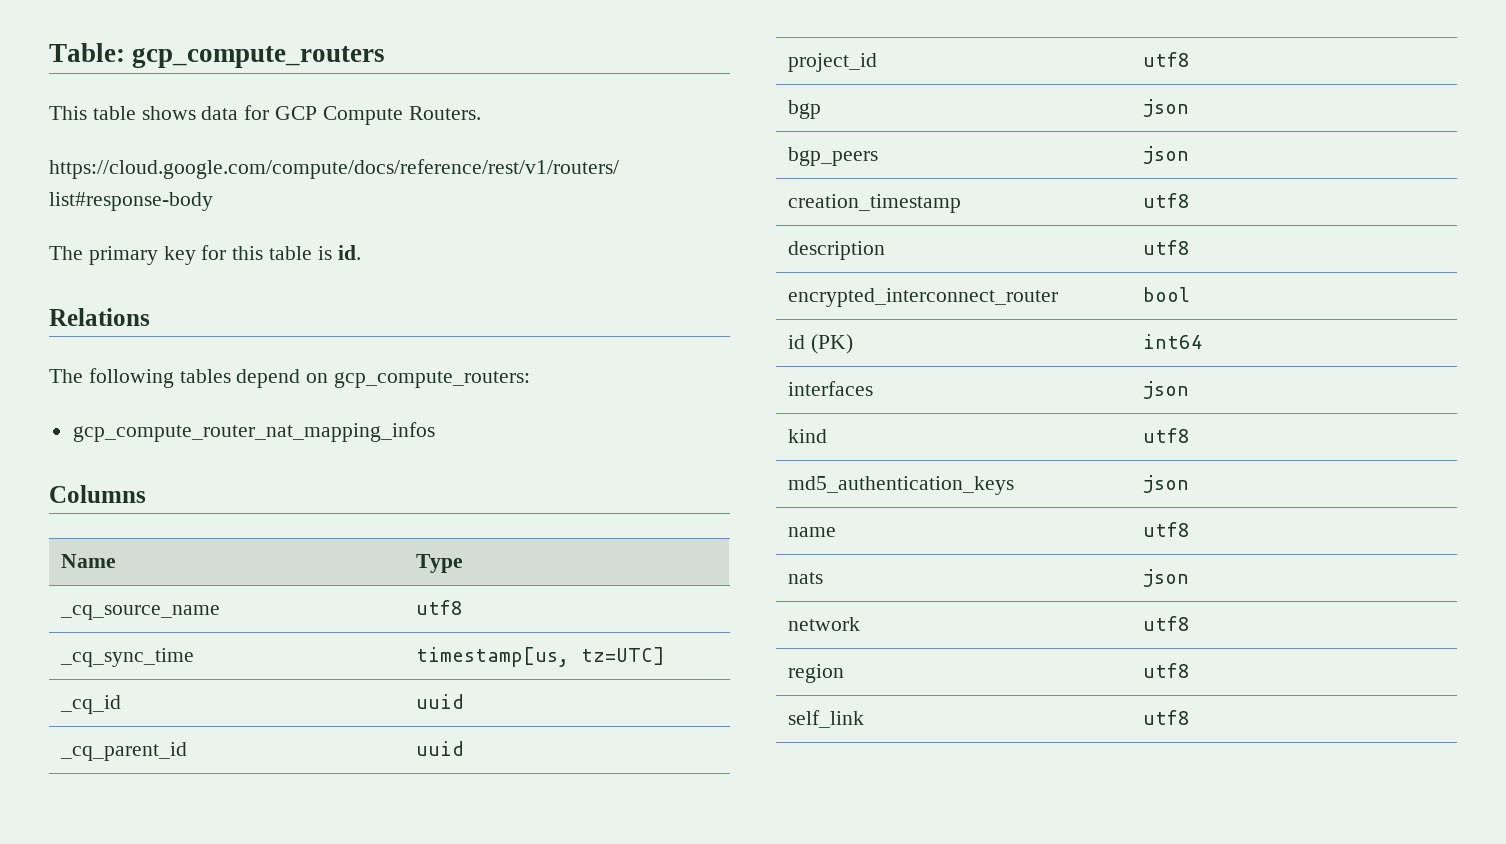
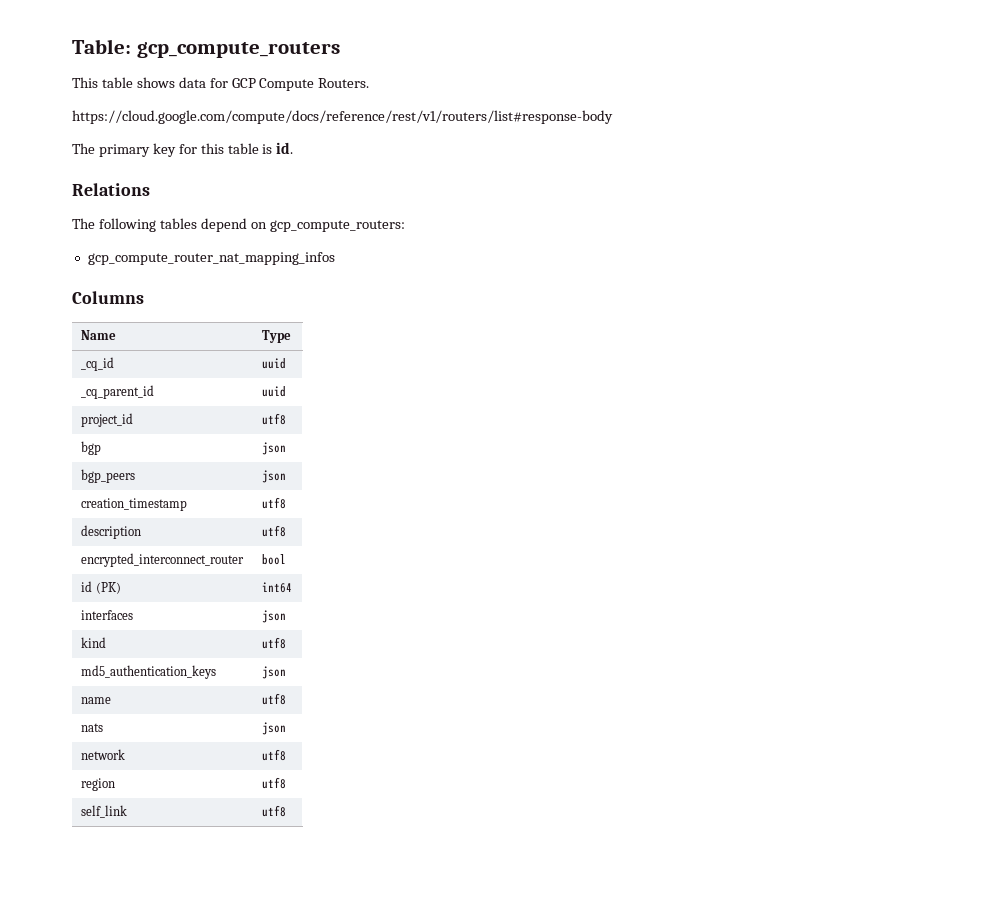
- _cq_source_name | utf8
- _cq_sync_time | timestamp[us, tz=UTC]

